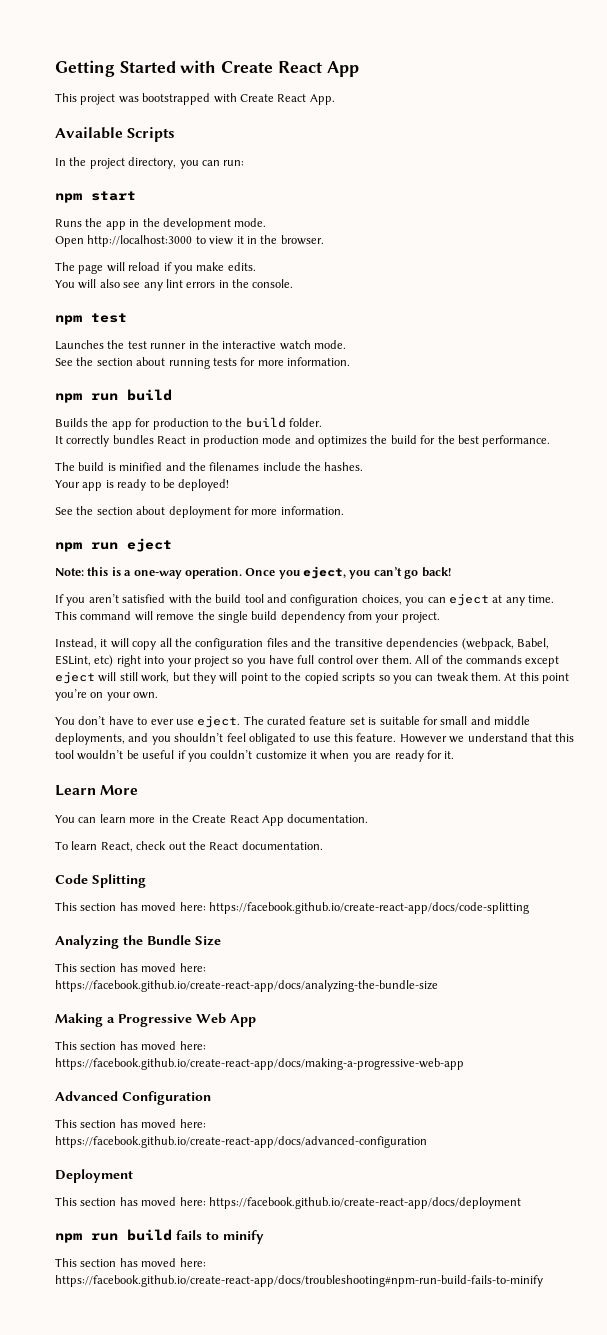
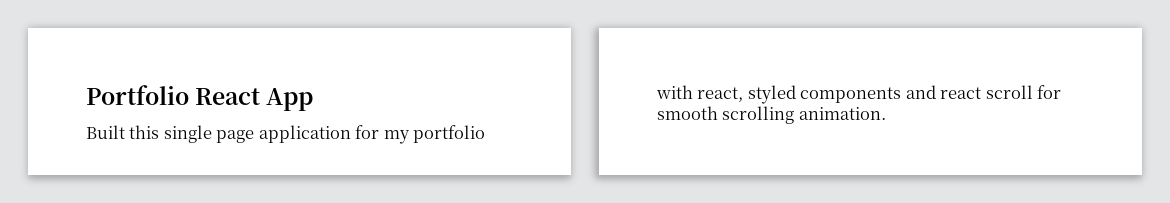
- Getting Started with Create React App
- This project was bootstrapped with Create React App.
- Available Scripts
- In the project directory, you can run:
- npm start
- Runs the app in the development mode.
- Open http://localhost:3000 to view it in the browser.
- The page will reload if you make edits.
- You will also see any lint errors in the console.
- npm test
- Launches the test runner in the interactive watch mode.
- See the section about running tests for more information.
- npm run build
- Builds the app for production to the build folder.
- It correctly bundles React in production mode and optimizes the build for the best performance.
- The build is minified and the filenames include the hashes.
- Your app is ready to be deployed!
- See the section about deployment for more information.
- npm run eject
- Note: this is a one-way operation. Once you eject, you can’t go back!
- If you aren’t satisfied with the build tool and configuration choices, you can eject at any time. This command will remove the single build dependency from your project.
- Instead, it will copy all the configuration files and the transitive dependencies (webpack, Babel, ESLint, etc) right into your project so you have full control over them. All of the commands except eject will still work, but they will point to the copied scripts so you can tweak them. At this point you’re on your own.
- You don’t have to ever use eject. The curated feature set is suitable for small and middle deployments, and you shouldn’t feel obligated to use this feature. However we understand that this tool wouldn’t be useful if you couldn’t customize it when you are ready for it.
- Learn More
- You can learn more in the Create React App documentation.
- To learn React, check out the React documentation.
- Code Splitting
- This section has moved here: https://facebook.github.io/create-react-app/docs/code-splitting
- Analyzing the Bundle Size
- This section has moved here: https://facebook.github.io/create-react-app/docs/analyzing-the-bundle-size
- Making a Progressive Web App
- This section has moved here: https://facebook.github.io/create-react-app/docs/making-a-progressive-web-app
- Advanced Configuration
- This section has moved here: https://facebook.github.io/create-react-app/docs/advanced-configuration
- Deployment
- This section has moved here: https://facebook.github.io/create-react-app/docs/deployment
- npm run build fails to minify
- This section has moved here: https://facebook.github.io/create-react-app/docs/troubleshooting#npm-run-build-fails-to-minify
+ Portfolio React App
+ Built this single page application for my portfolio with react, styled components and react scroll for smooth scrolling animation.

